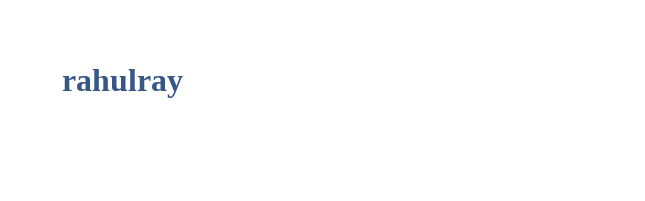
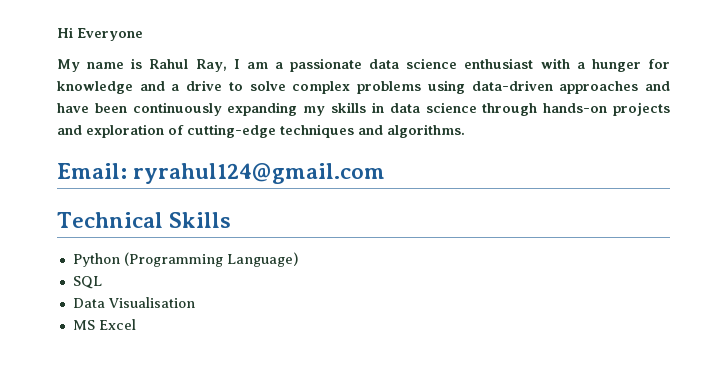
- rahulray
+ Hi Everyone
+ My name is Rahul Ray, I am a passionate data science enthusiast with a hunger for knowledge and a drive to solve complex problems using data-driven approaches and have been continuously expanding my skills in data science through hands-on projects and exploration of cutting-edge techniques and algorithms.
+ Email: ryrahul124@gmail.com
+ Technical Skills
+ Python (Programming Language)
+ SQL
+ Data Visualisation
+ MS Excel

